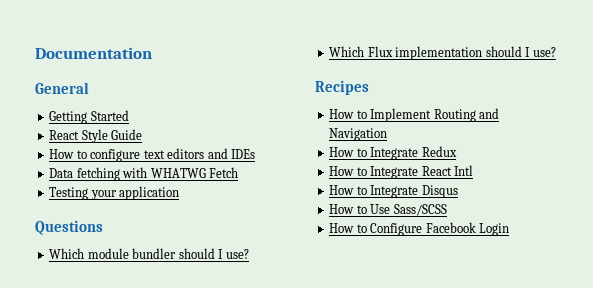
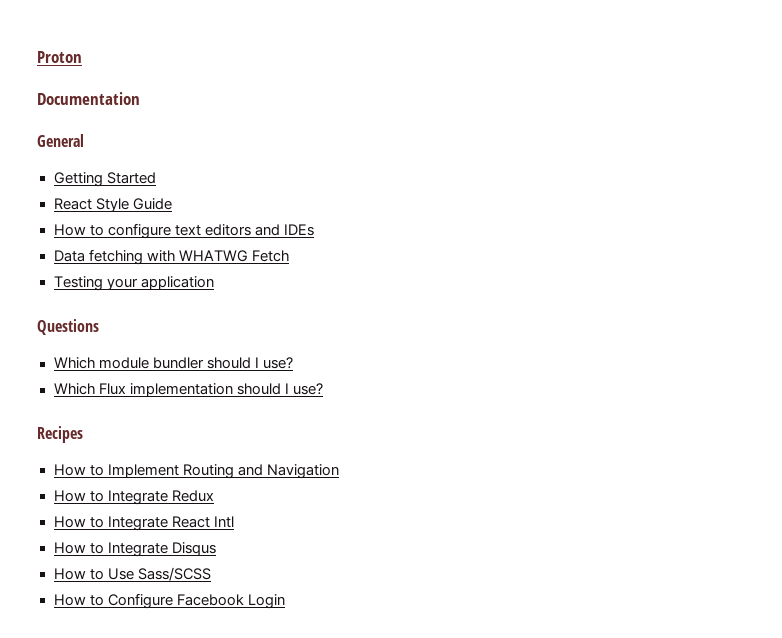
+ Proton

